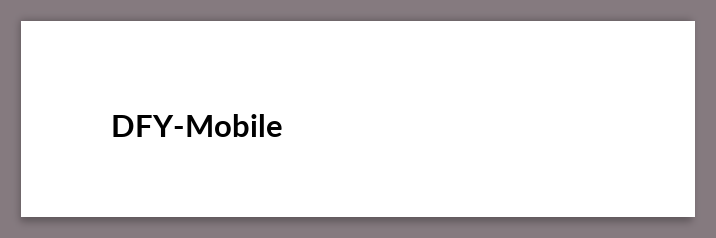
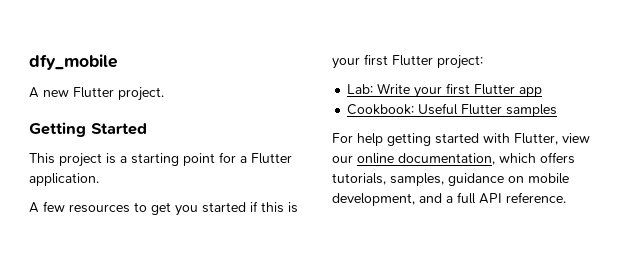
- DFY-Mobile
+ dfy_mobile
+ A new Flutter project.
+ Getting Started
+ This project is a starting point for a Flutter application.
+ A few resources to get you started if this is your first Flutter project:
+ Lab: Write your first Flutter app
+ Cookbook: Useful Flutter samples
+ For help getting started with Flutter, view our online documentation, which offers tutorials, samples, guidance on mobile development, and a full API reference.

